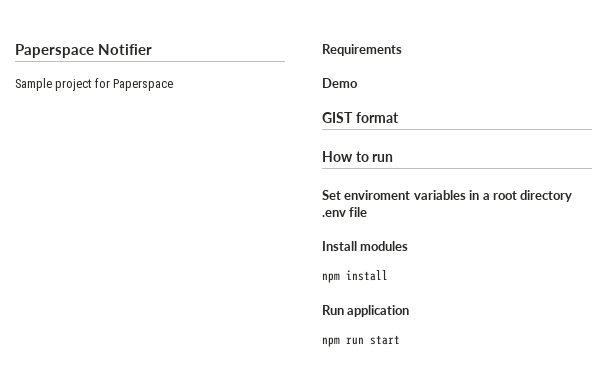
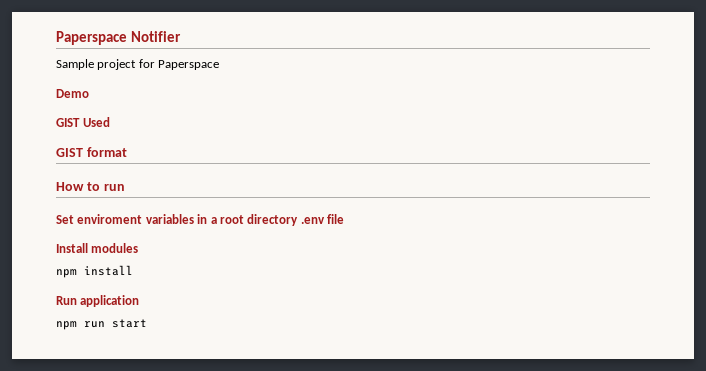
- Requirements
  Demo
+ GIST Used

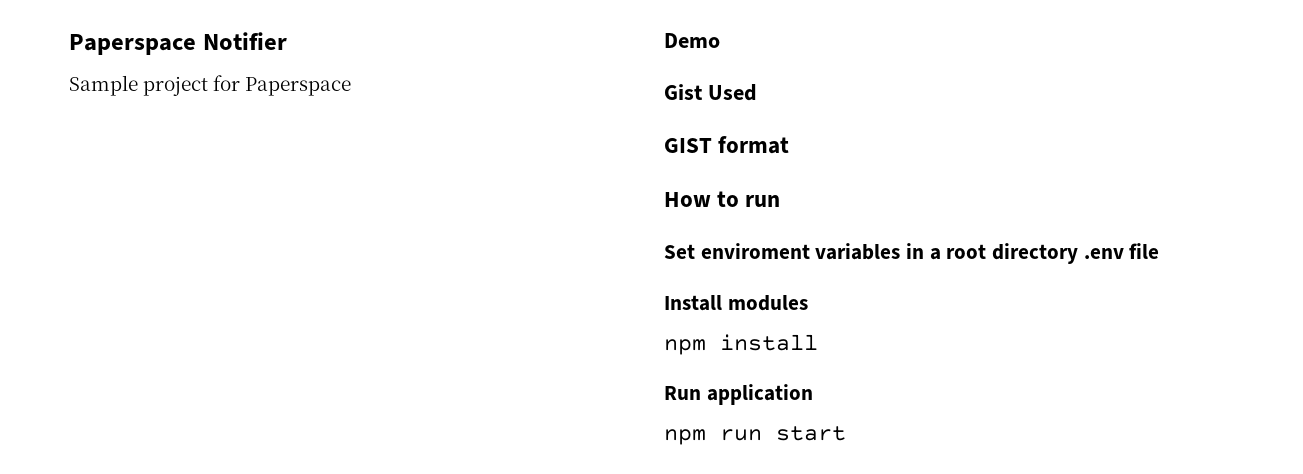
- GIST Used
+ Gist Used

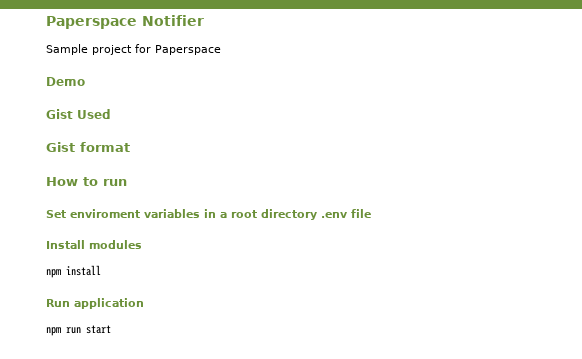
- GIST format
+ Gist format

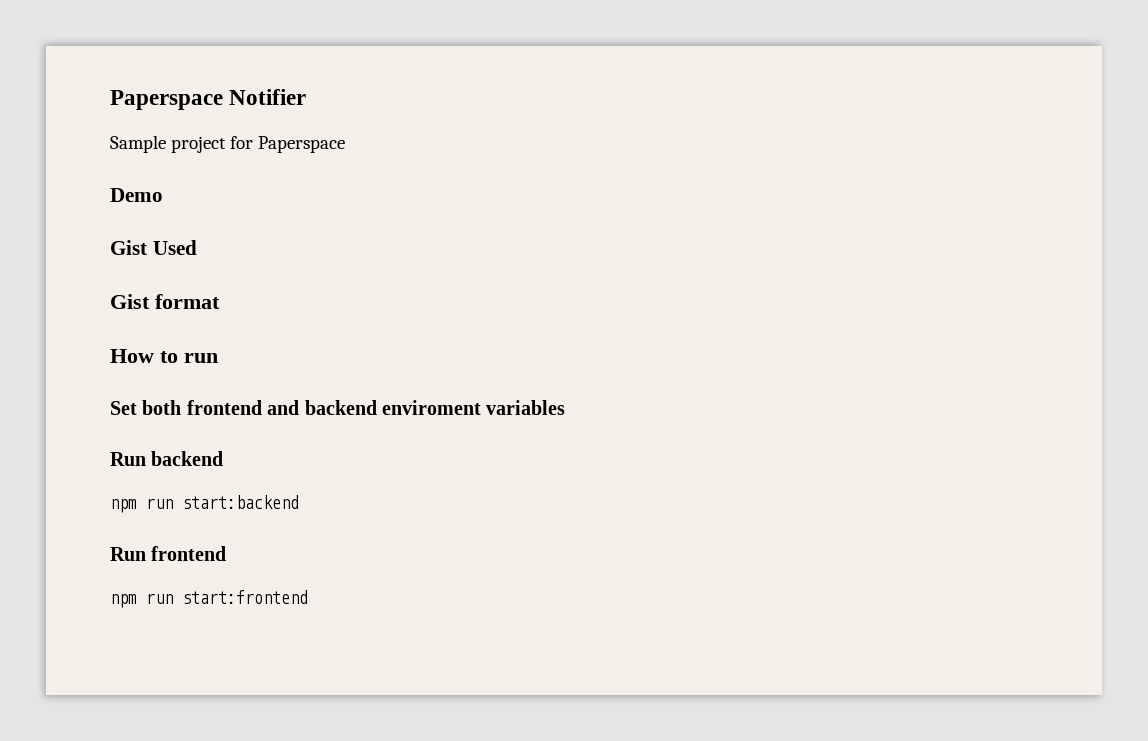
- Set enviroment variables in a root directory .env file
- Install modules
- npm install
- Run application
- npm run start
+ Set both frontend and backend enviroment variables
+ Run backend
+ npm run start:backend
+ Run frontend
+ npm run start:frontend

